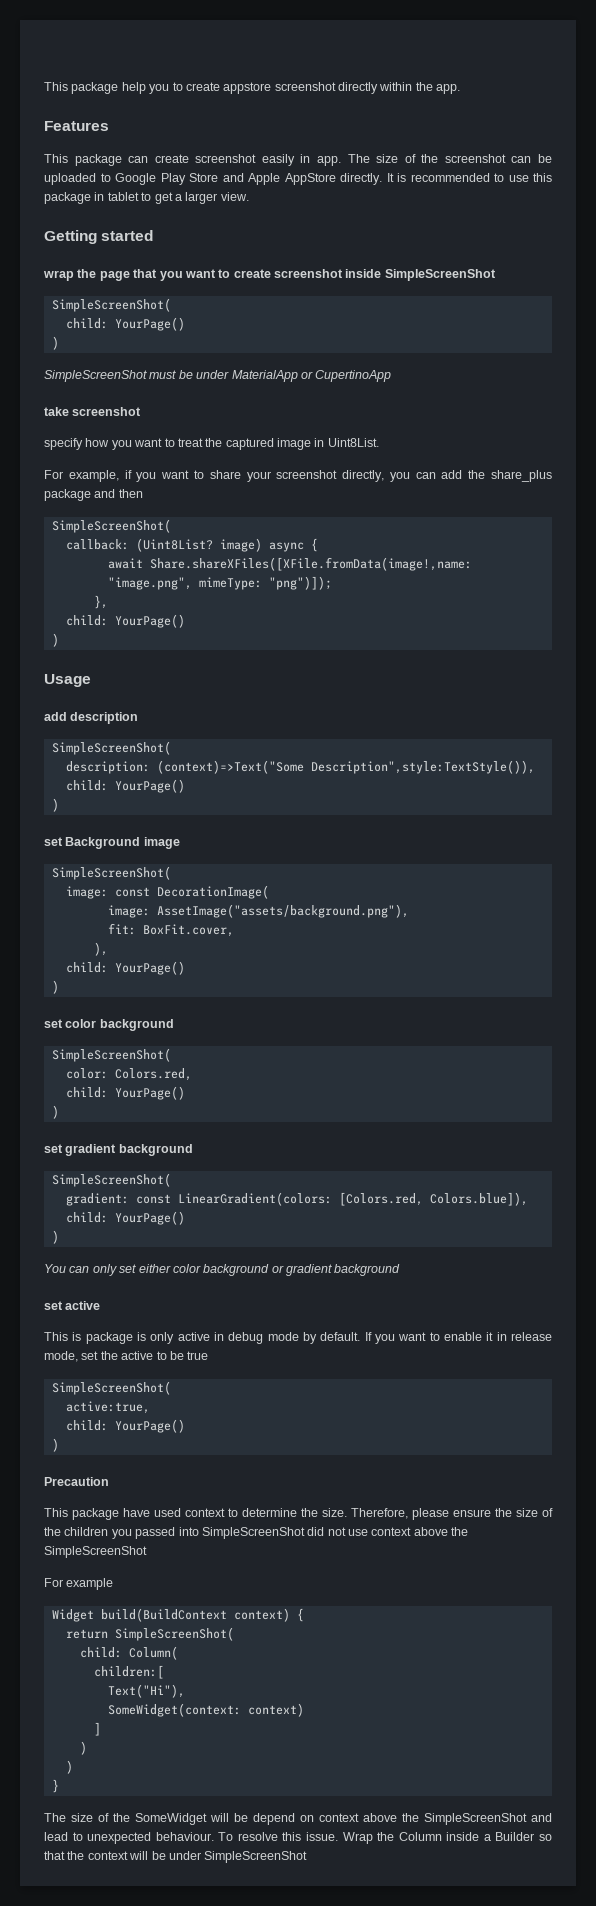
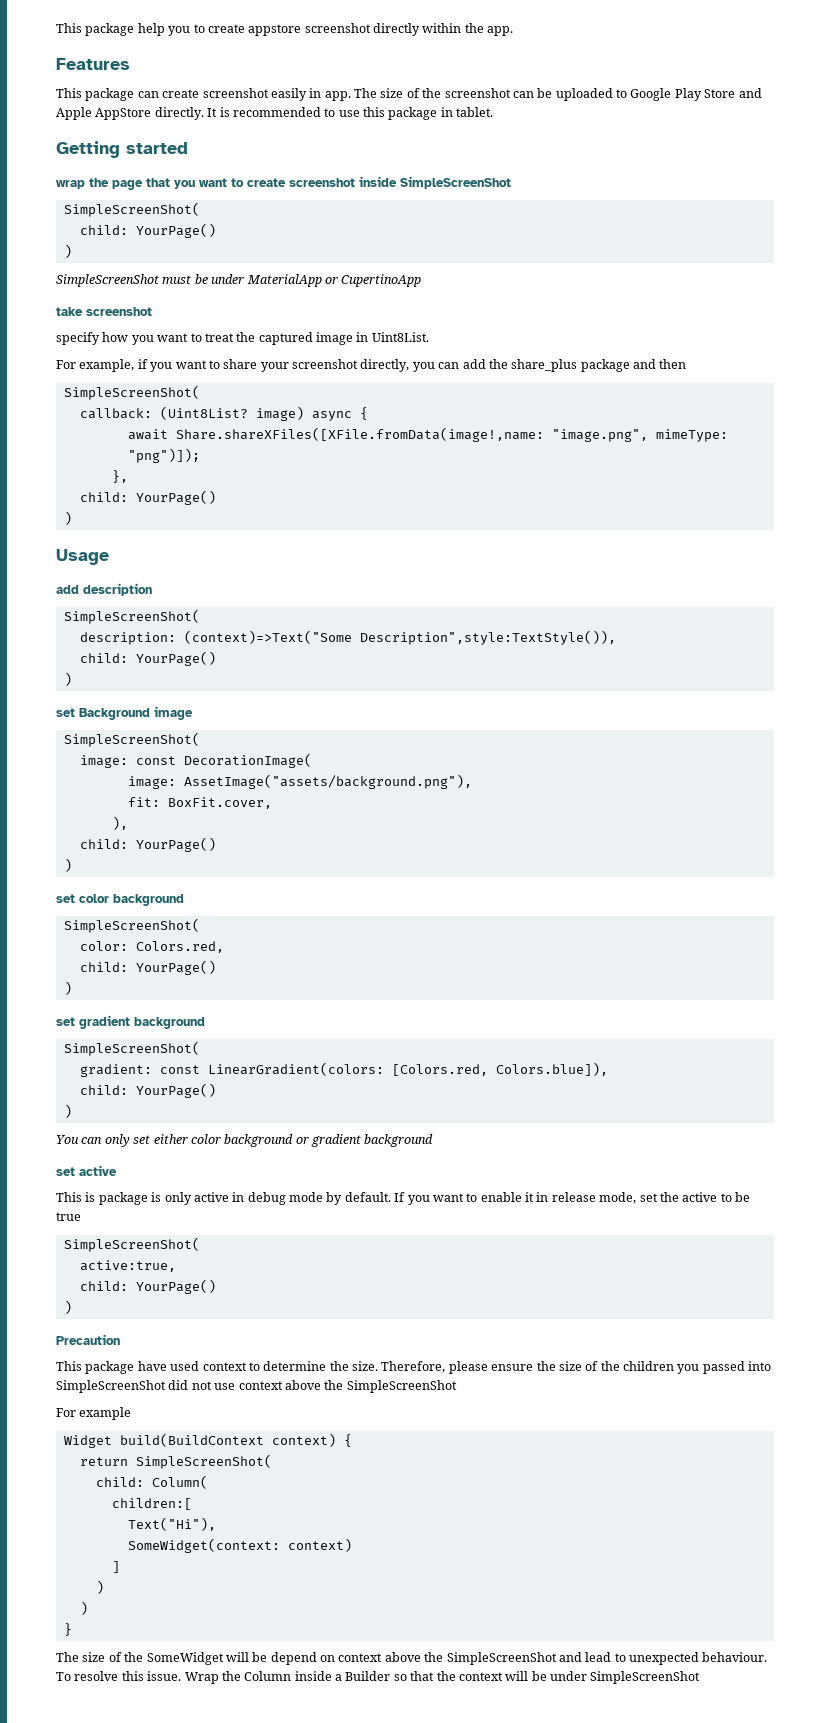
- It is recommended to use this package in tablet to get a larger view.
+ It is recommended to use this package in tablet.

